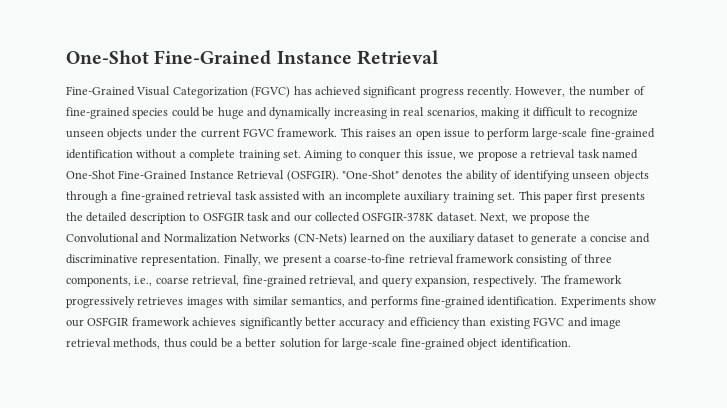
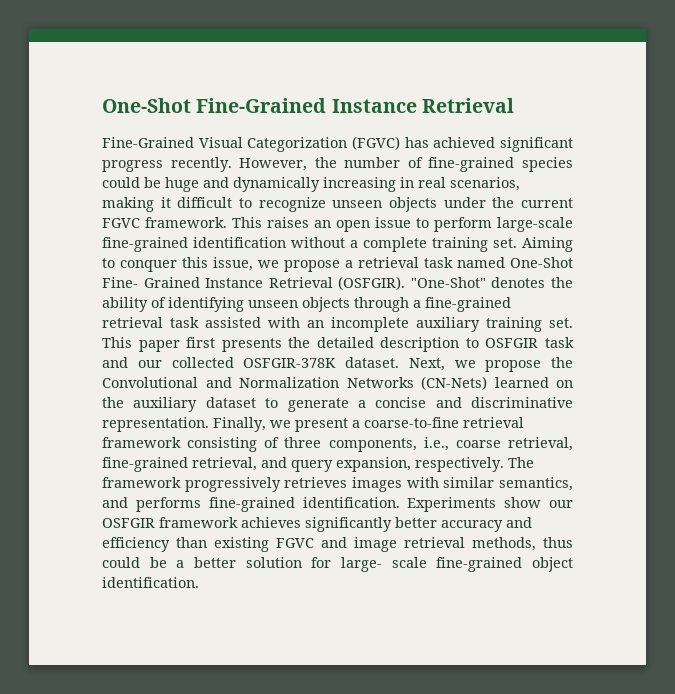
- Aiming to conquer this issue, we propose a retrieval task named One-Shot Fine-Grained Instance Retrieval (OSFGIR).
+ Aiming to conquer this issue, we propose a retrieval task named One-Shot Fine- Grained Instance Retrieval (OSFGIR).
- Experiments show our OSFGIR framework achieves significantly better accuracy and efficiency than existing FGVC and image retrieval methods, thus could be a better solution for large-scale fine-grained object identification.
+ Experiments show our OSFGIR framework achieves significantly better accuracy and efficiency than existing FGVC and image retrieval methods, thus could be a better solution for large- scale fine-grained object identification.

